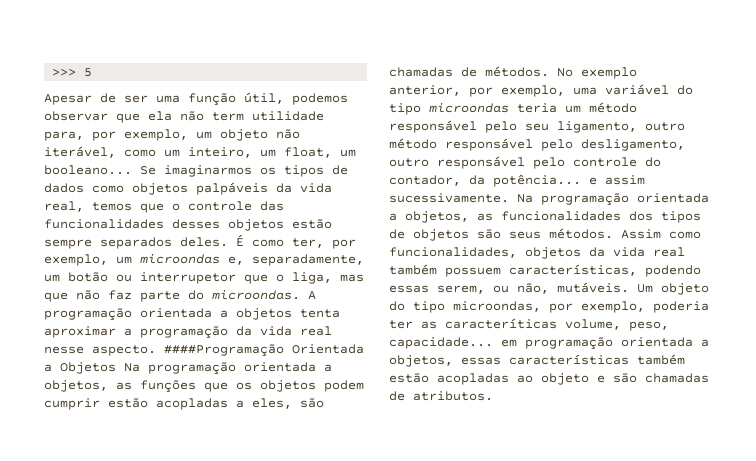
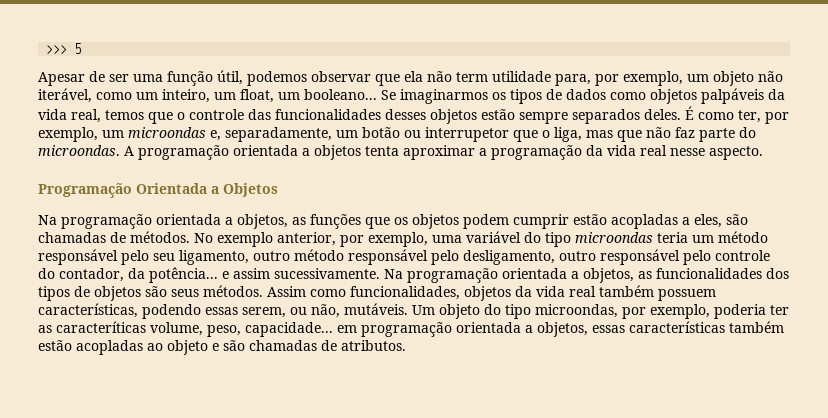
- A programação orientada a objetos tenta aproximar a programação da vida real nesse aspecto. ####Programação Orientada a Objetos Na programação orientada a objetos, as funções que os objetos podem cumprir estão acopladas a eles, são chamadas de métodos.
+ A programação orientada a objetos tenta aproximar a programação da vida real nesse aspecto.
+ Programação Orientada a Objetos
+ Na programação orientada a objetos, as funções que os objetos podem cumprir estão acopladas a eles, são chamadas de métodos.

